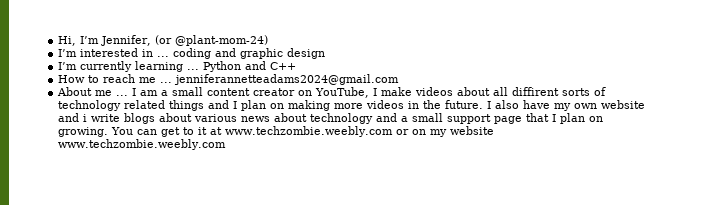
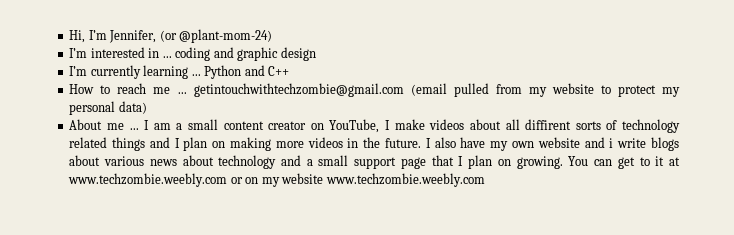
- How to reach me ... jenniferannetteadams2024@gmail.com
+ How to reach me ... getintouchwithtechzombie@gmail.com (email pulled from my website to protect my personal data)

